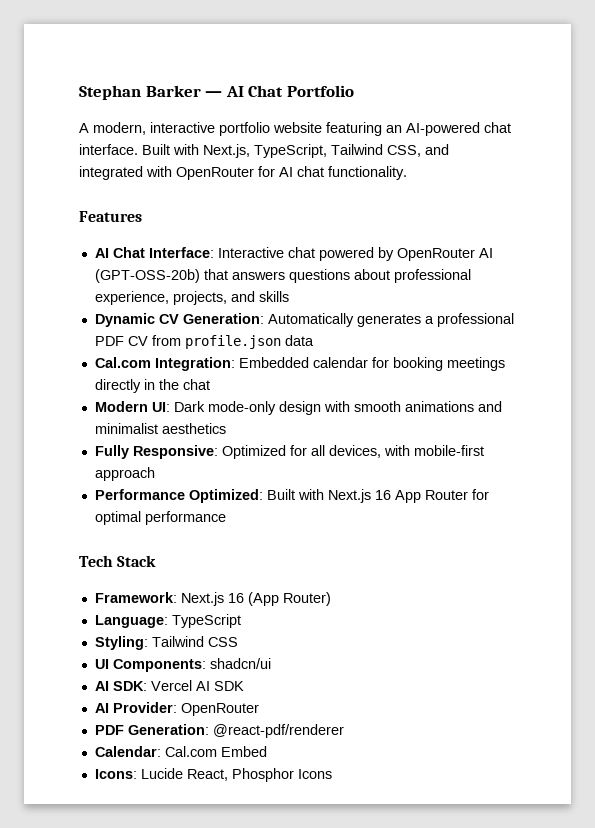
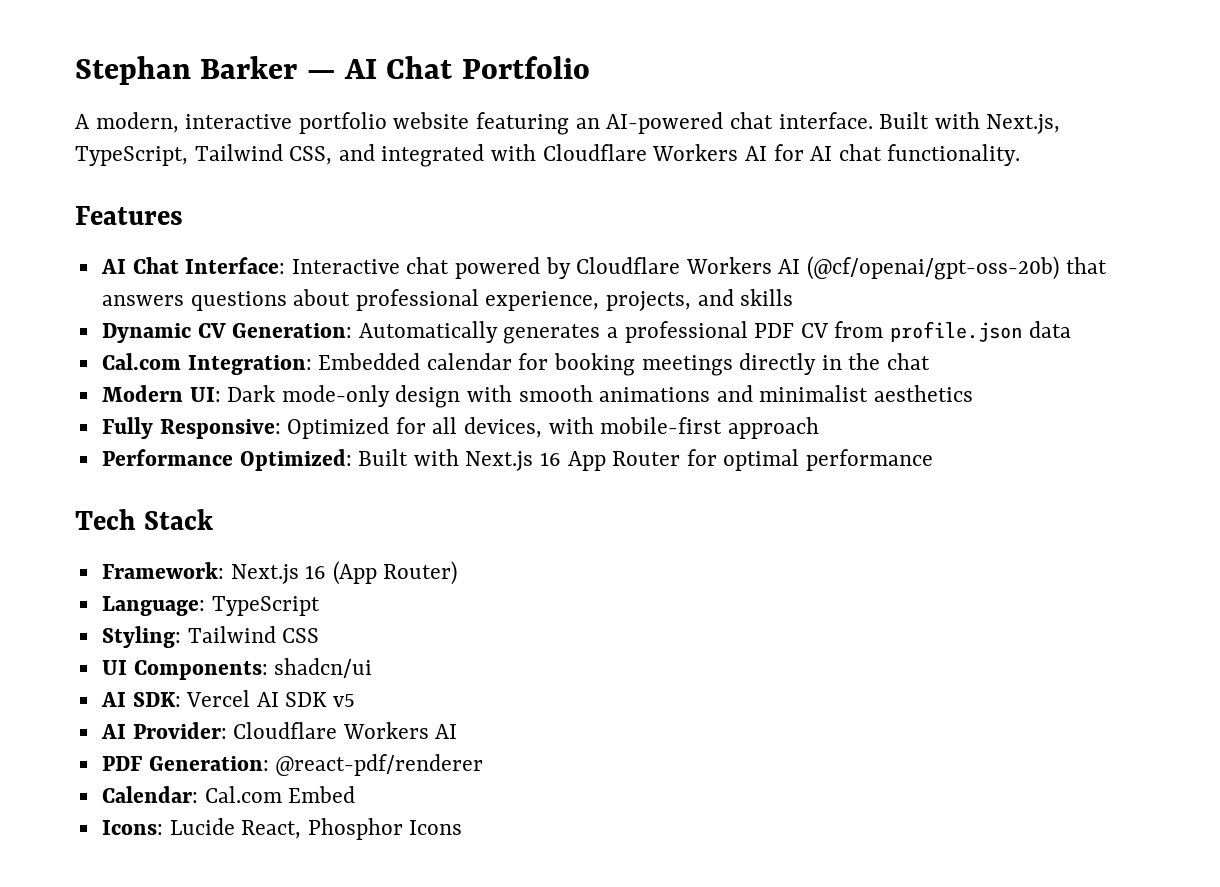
- Built with Next.js, TypeScript, Tailwind CSS, and integrated with OpenRouter for AI chat functionality.
+ Built with Next.js, TypeScript, Tailwind CSS, and integrated with Cloudflare Workers AI for AI chat functionality.
- AI Chat Interface: Interactive chat powered by OpenRouter AI (GPT-OSS-20b) that answers questions about professional experience, projects, and skills
+ AI Chat Interface: Interactive chat powered by Cloudflare Workers AI (@cf/openai/gpt-oss-20b) that answers questions about professional experience, projects, and skills
- AI SDK: Vercel AI SDK
+ AI SDK: Vercel AI SDK v5
- AI Provider: OpenRouter
+ AI Provider: Cloudflare Workers AI

